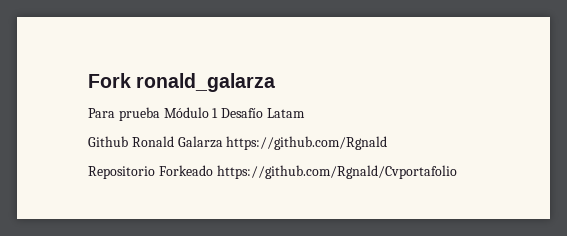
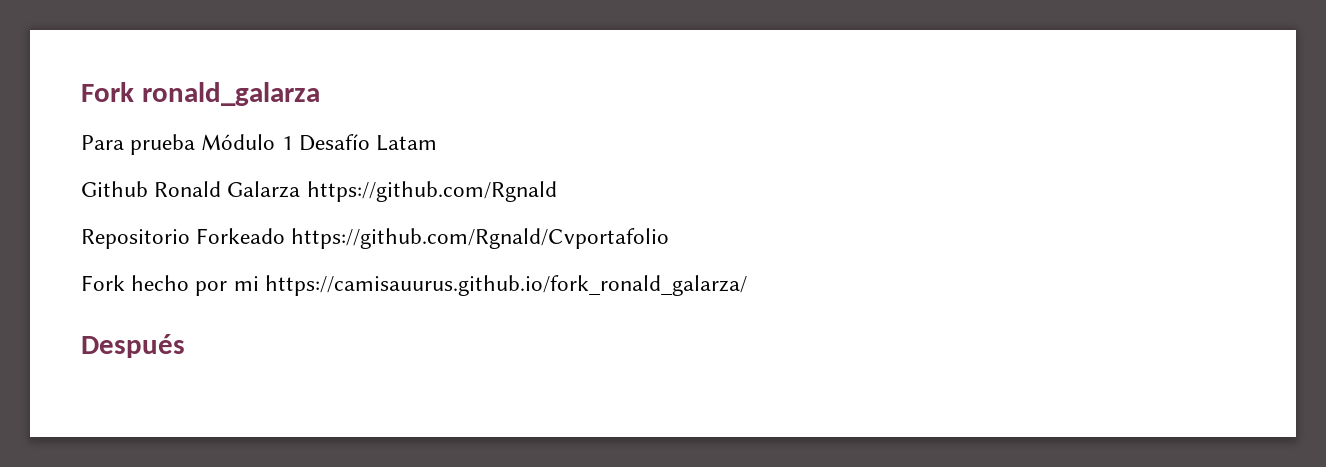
+ Fork hecho por mi https://camisauurus.github.io/fork_ronald_galarza/
+ Después

